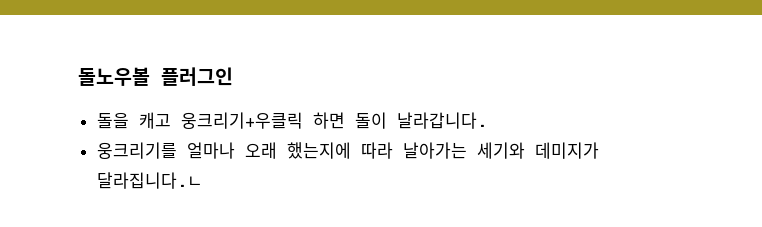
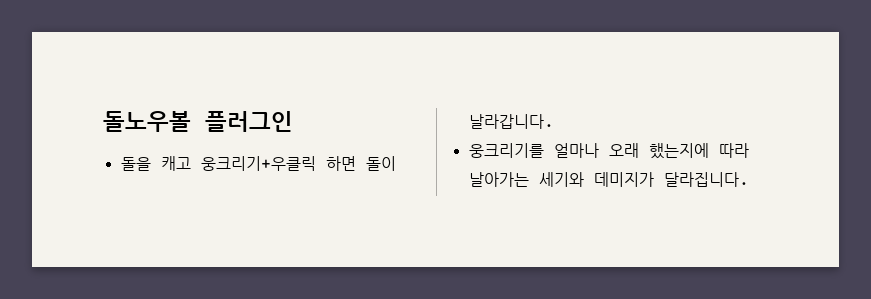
- 웅크리기를 얼마나 오래 했는지에 따라 날아가는 세기와 데미지가 달라집니다.ㄴ
+ 웅크리기를 얼마나 오래 했는지에 따라 날아가는 세기와 데미지가 달라집니다.

